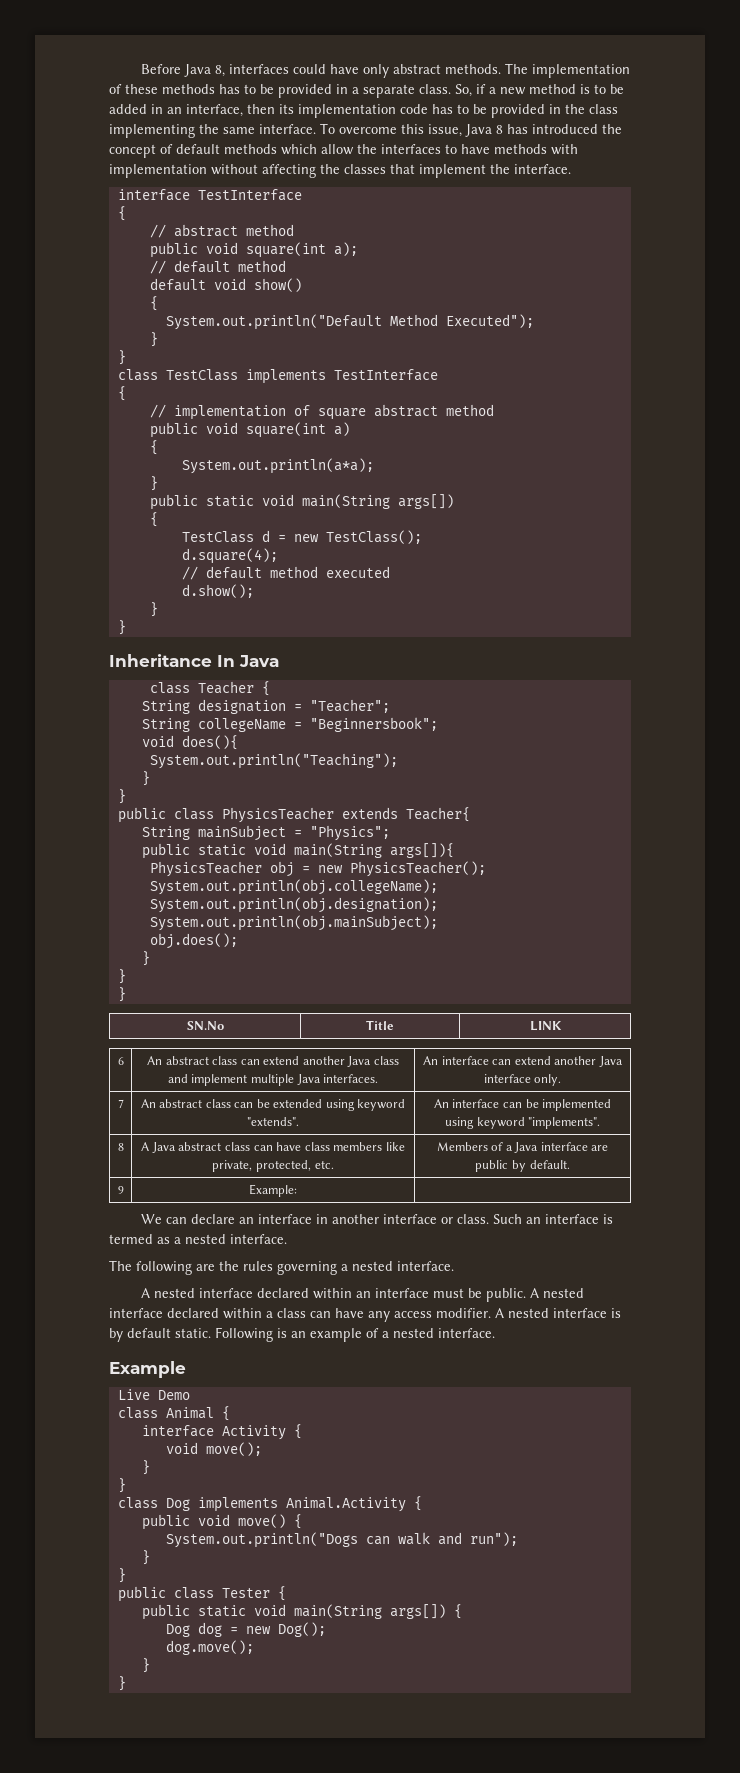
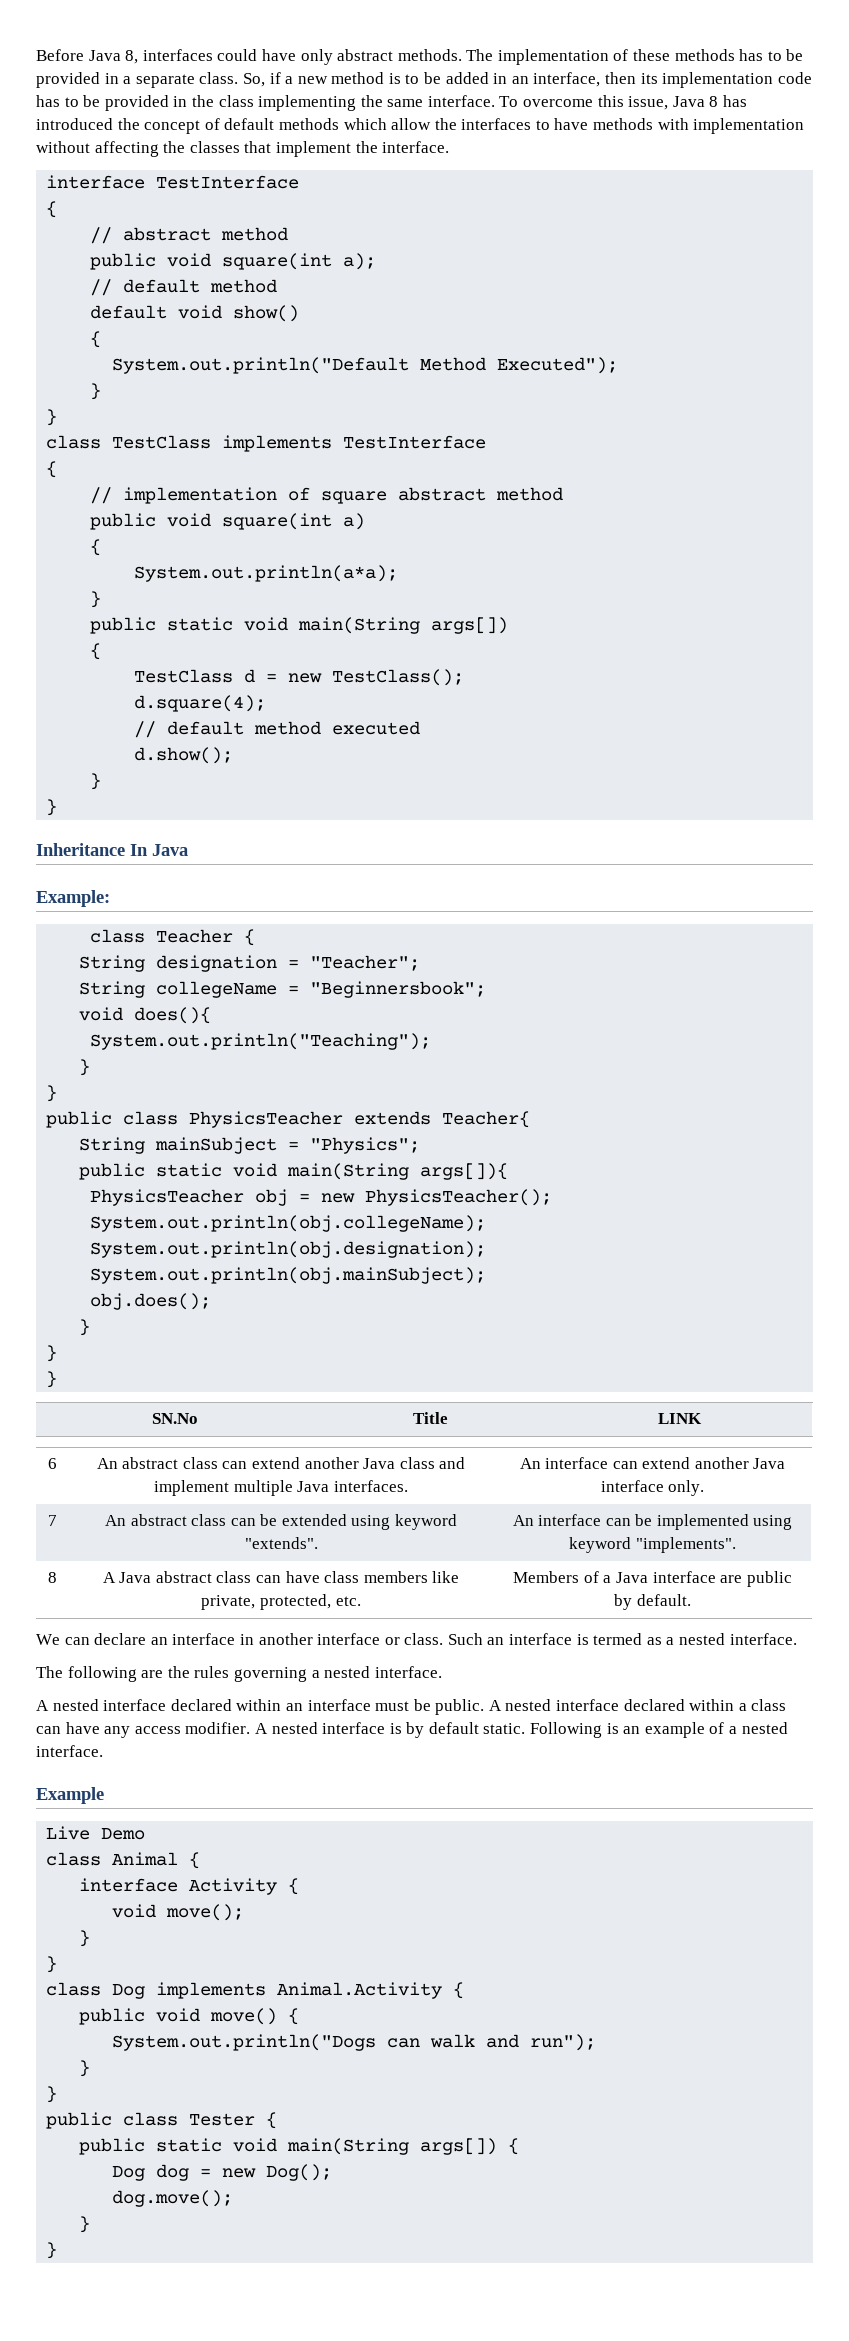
+ Example:
- 9 | Example: |

